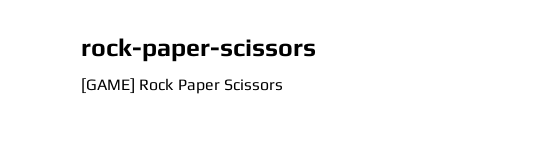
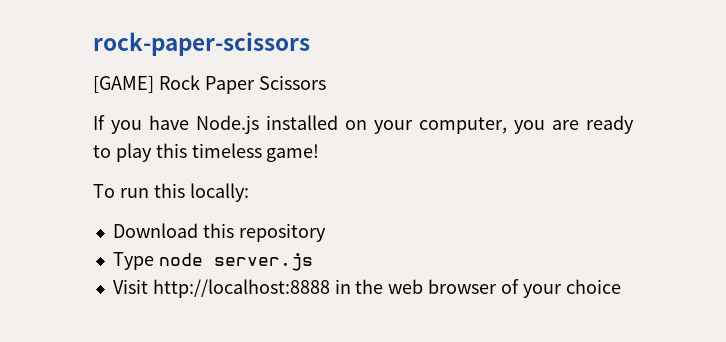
+ If you have Node.js installed on your computer, you are ready to play this timeless game!
+ To run this locally:
+ Download this repository
+ Type node server.js
+ Visit http://localhost:8888 in the web browser of your choice

